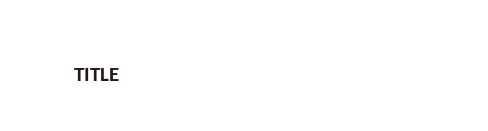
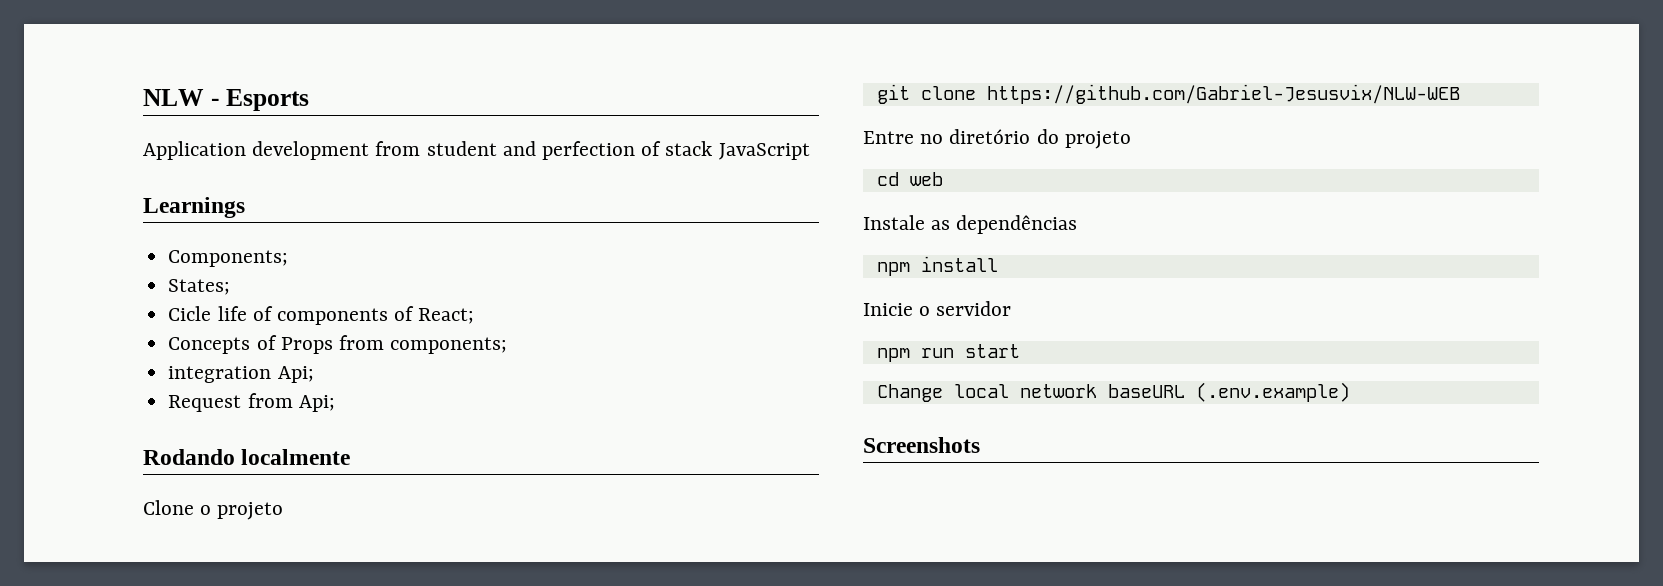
- TITLE
+ NLW - Esports
+ Application development from student and perfection of stack JavaScript
+ Learnings
+ Components;
+ States;
+ Cicle life of components of React;
+ Concepts of Props from components;
+ integration Api;
+ Request from Api;
+ Rodando localmente
+ Clone o projeto
+ git clone https://github.com/Gabriel-Jesusvix/NLW-WEB
+ Entre no diretório do projeto
+ cd web
+ Instale as dependências
+ npm install
+ Inicie o servidor
+ npm run start
+ Change local network baseURL (.env.example)
+ Screenshots

